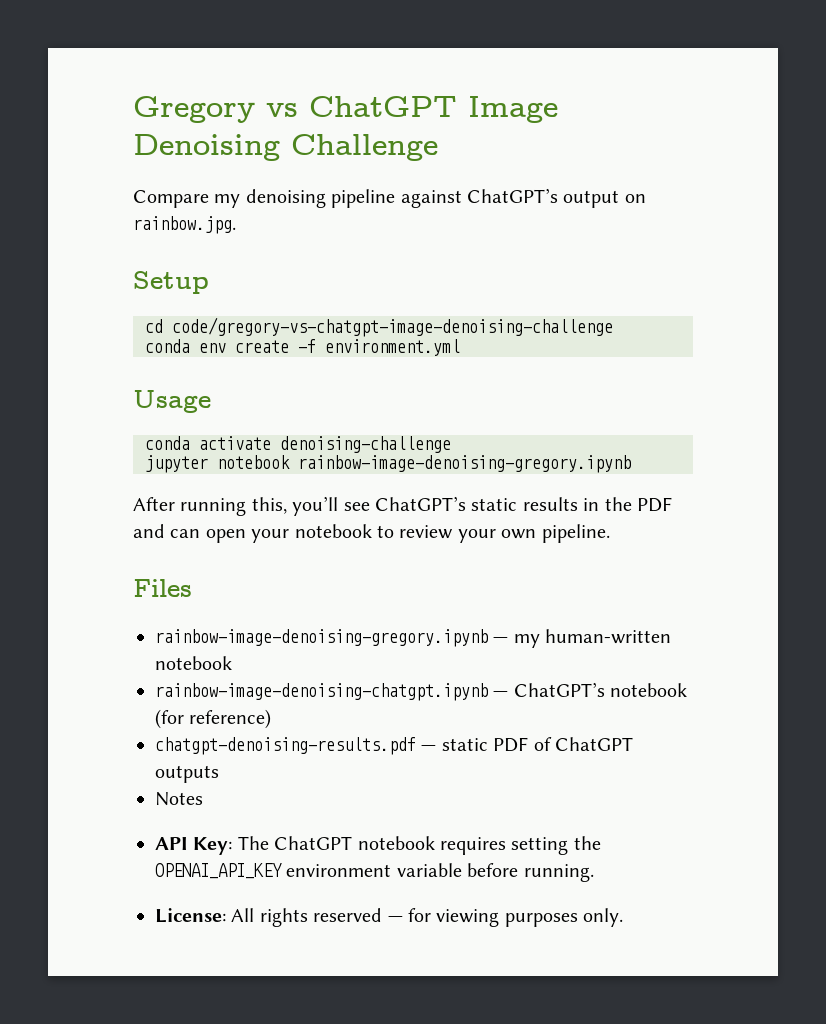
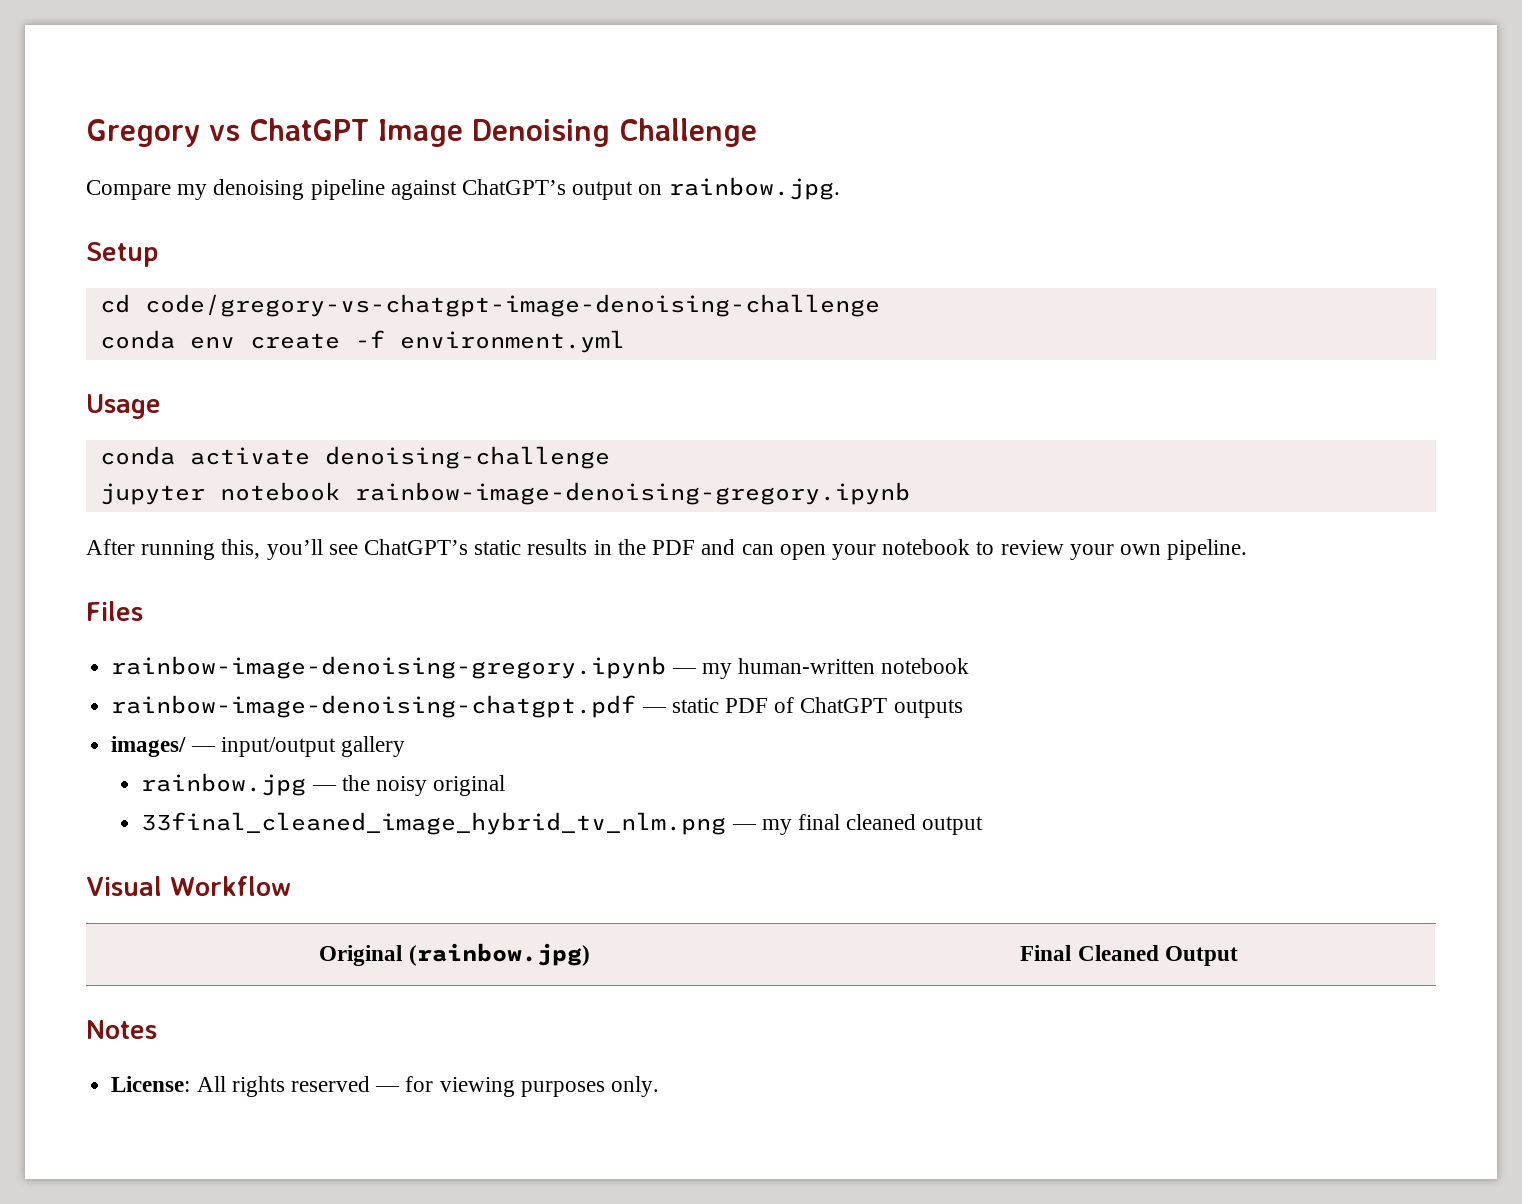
- rainbow-image-denoising-chatgpt.ipynb — ChatGPT’s notebook (for reference)
- chatgpt-denoising-results.pdf — static PDF of ChatGPT outputs
+ rainbow-image-denoising-chatgpt.pdf — static PDF of ChatGPT outputs
+ images/ — input/output gallery
+ rainbow.jpg — the noisy original
+ 33final_cleaned_image_hybrid_tv_nlm.png — my final cleaned output
+ Visual Workflow
+ Original (rainbow.jpg) | Final Cleaned Output
  Notes
- API Key: The ChatGPT notebook requires setting the OPENAI_API_KEY environment variable before running.

